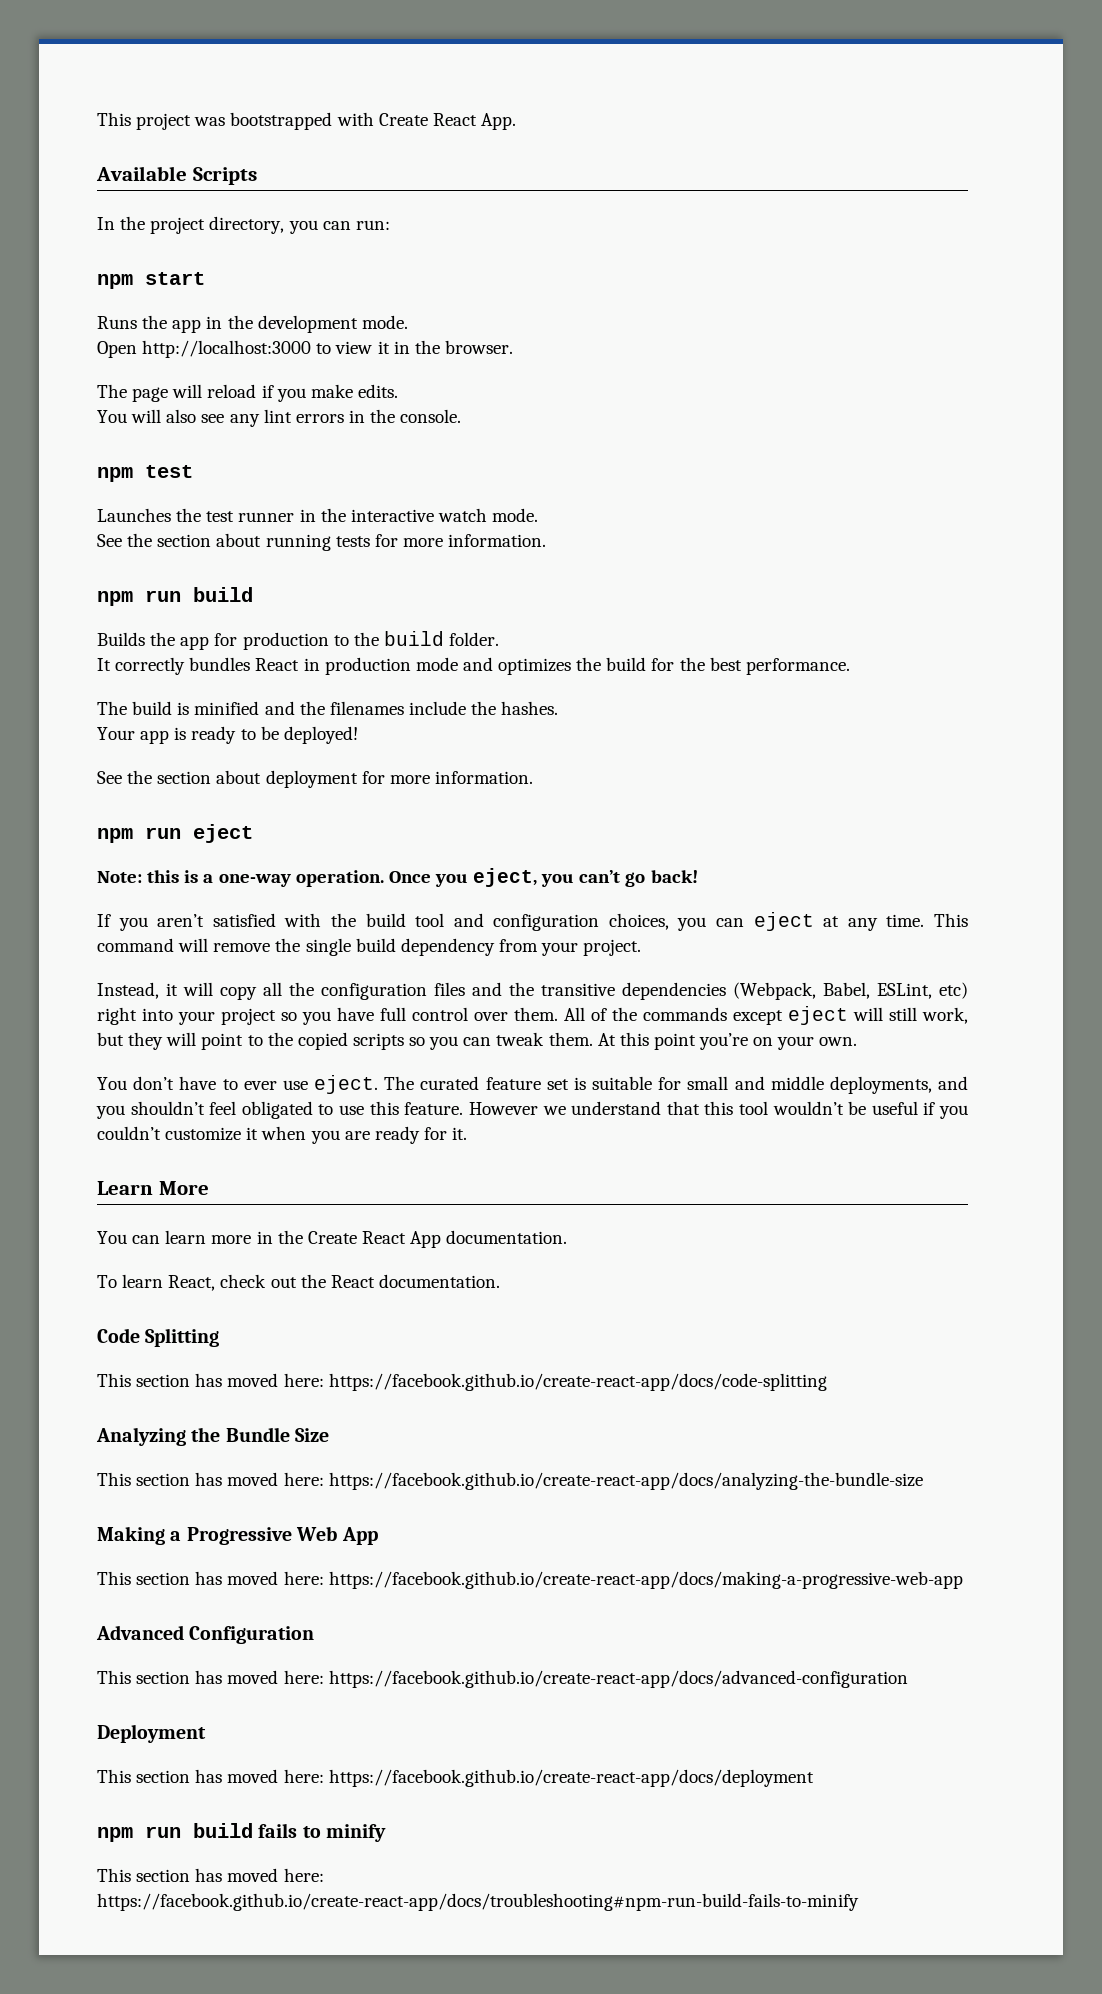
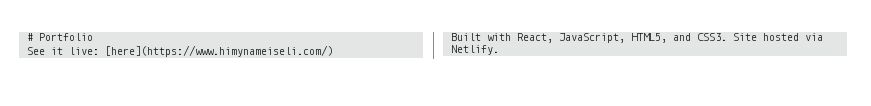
- This project was bootstrapped with Create React App.
- Available Scripts
- In the project directory, you can run:
- npm start
- Runs the app in the development mode.
- Open http://localhost:3000 to view it in the browser.
- The page will reload if you make edits.
- You will also see any lint errors in the console.
- npm test
- Launches the test runner in the interactive watch mode.
- See the section about running tests for more information.
- npm run build
- Builds the app for production to the build folder.
- It correctly bundles React in production mode and optimizes the build for the best performance.
- The build is minified and the filenames include the hashes.
- Your app is ready to be deployed!
- See the section about deployment for more information.
- npm run eject
- Note: this is a one-way operation. Once you eject, you can’t go back!
- If you aren’t satisfied with the build tool and configuration choices, you can eject at any time. This command will remove the single build dependency from your project.
- Instead, it will copy all the configuration files and the transitive dependencies (Webpack, Babel, ESLint, etc) right into your project so you have full control over them. All of the commands except eject will still work, but they will point to the copied scripts so you can tweak them. At this point you’re on your own.
- You don’t have to ever use eject. The curated feature set is suitable for small and middle deployments, and you shouldn’t feel obligated to use this feature. However we understand that this tool wouldn’t be useful if you couldn’t customize it when you are ready for it.
- Learn More
- You can learn more in the Create React App documentation.
- To learn React, check out the React documentation.
- Code Splitting
- This section has moved here: https://facebook.github.io/create-react-app/docs/code-splitting
- Analyzing the Bundle Size
- This section has moved here: https://facebook.github.io/create-react-app/docs/analyzing-the-bundle-size
- Making a Progressive Web App
- This section has moved here: https://facebook.github.io/create-react-app/docs/making-a-progressive-web-app
- Advanced Configuration
- This section has moved here: https://facebook.github.io/create-react-app/docs/advanced-configuration
- Deployment
- This section has moved here: https://facebook.github.io/create-react-app/docs/deployment
- npm run build fails to minify
- This section has moved here: https://facebook.github.io/create-react-app/docs/troubleshooting#npm-run-build-fails-to-minify
+ # Portfolio
+ See it live: [here](https://www.himynameiseli.com/)
+ Built with React, JavaScript, HTML5, and CSS3. Site hosted via Netlify.

